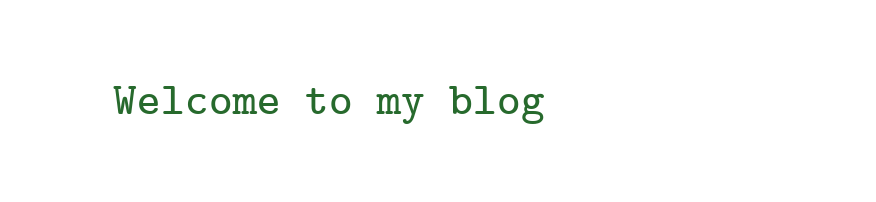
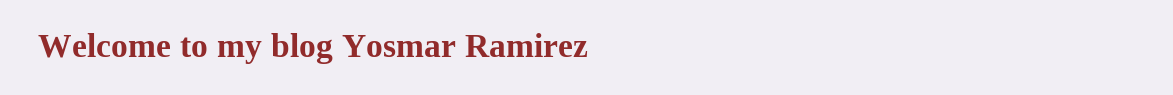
- Welcome to my blog
+ Welcome to my blog Yosmar Ramirez

